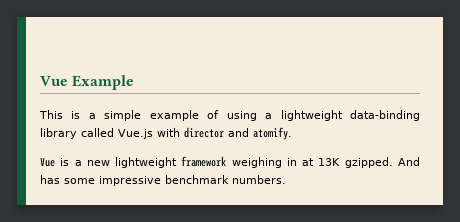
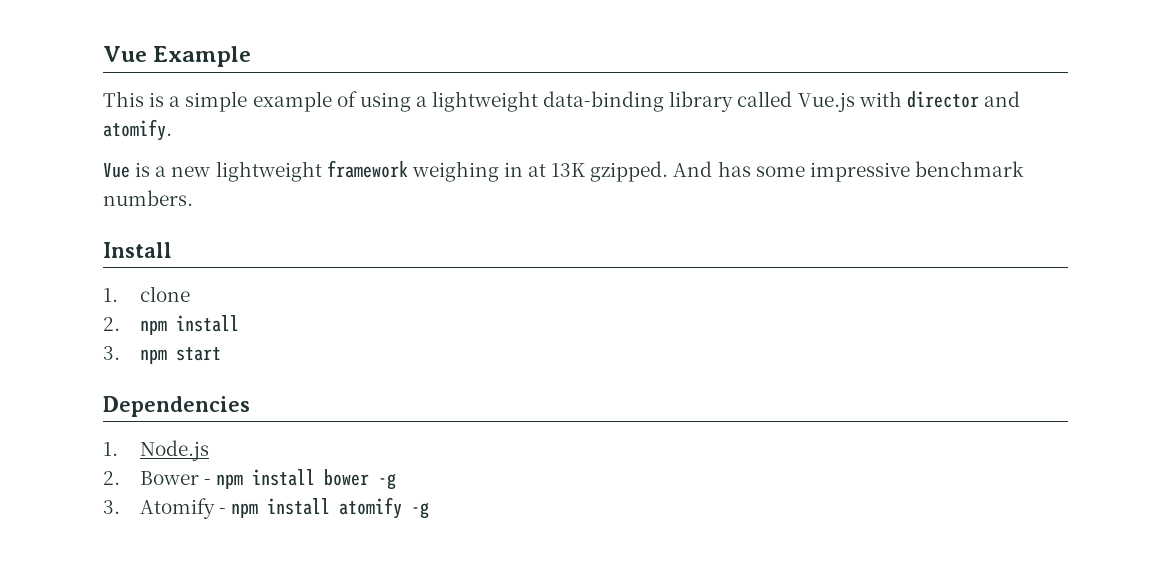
+ Install
+ 1. clone
+ 2. npm install
+ 3. npm start
+ Dependencies
+ 1. Node.js
+ 2. Bower - npm install bower -g
+ 3. Atomify - npm install atomify -g

